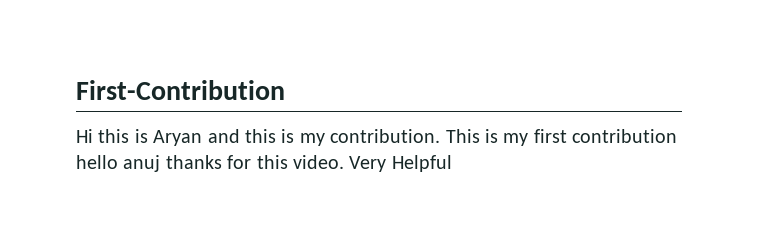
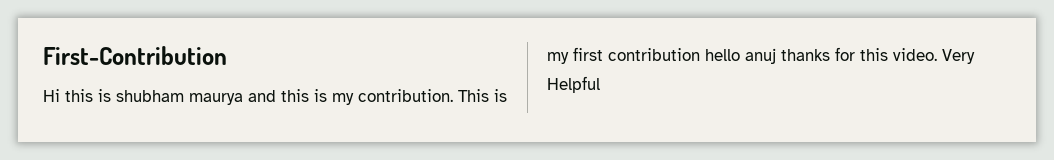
- Hi this is Aryan and this is my contribution.
+ Hi this is shubham maurya and this is my contribution.

